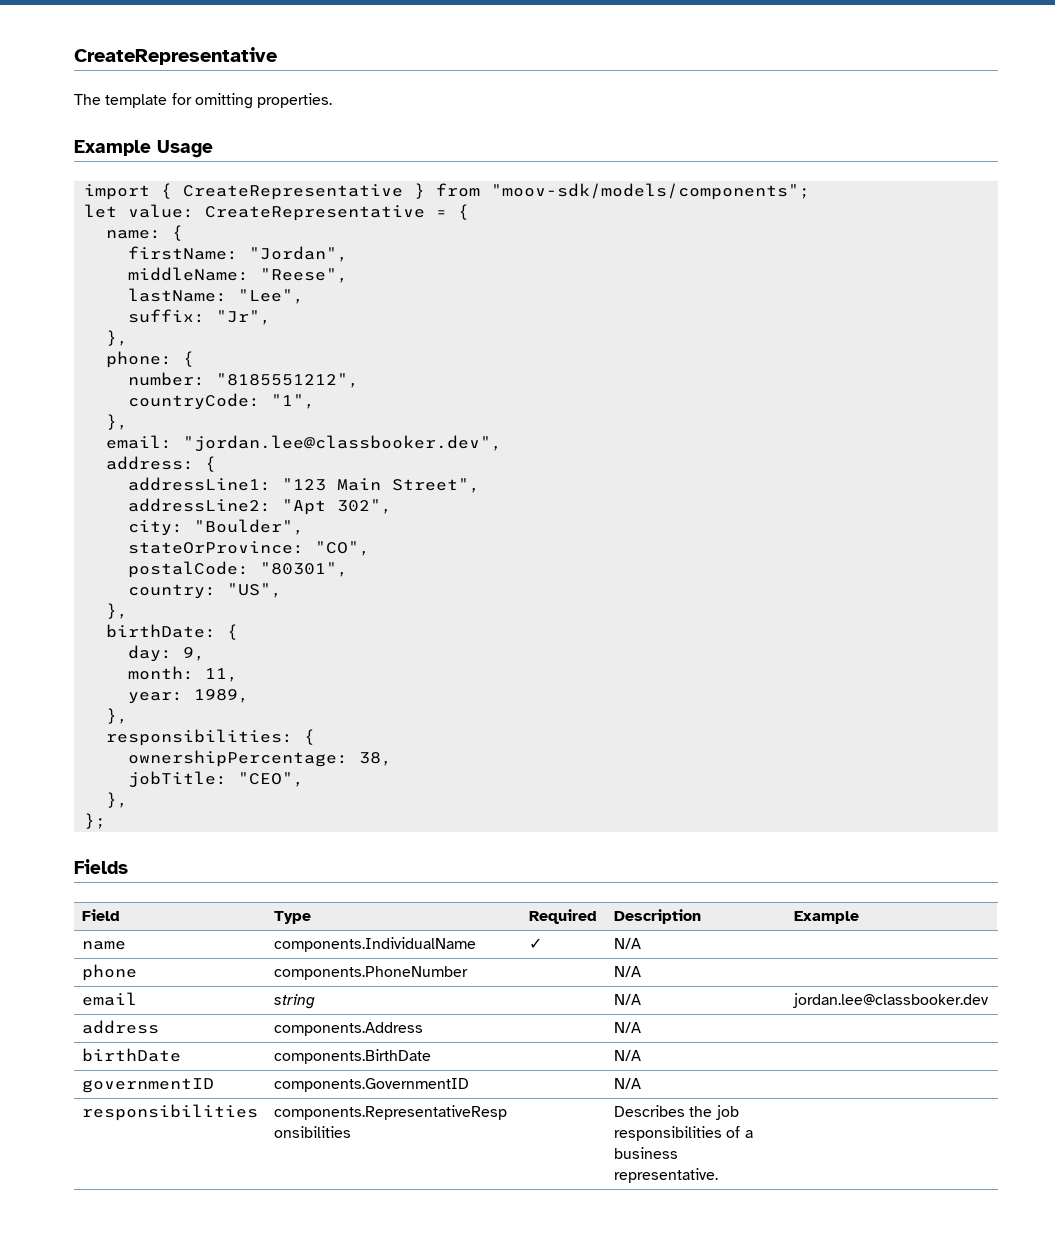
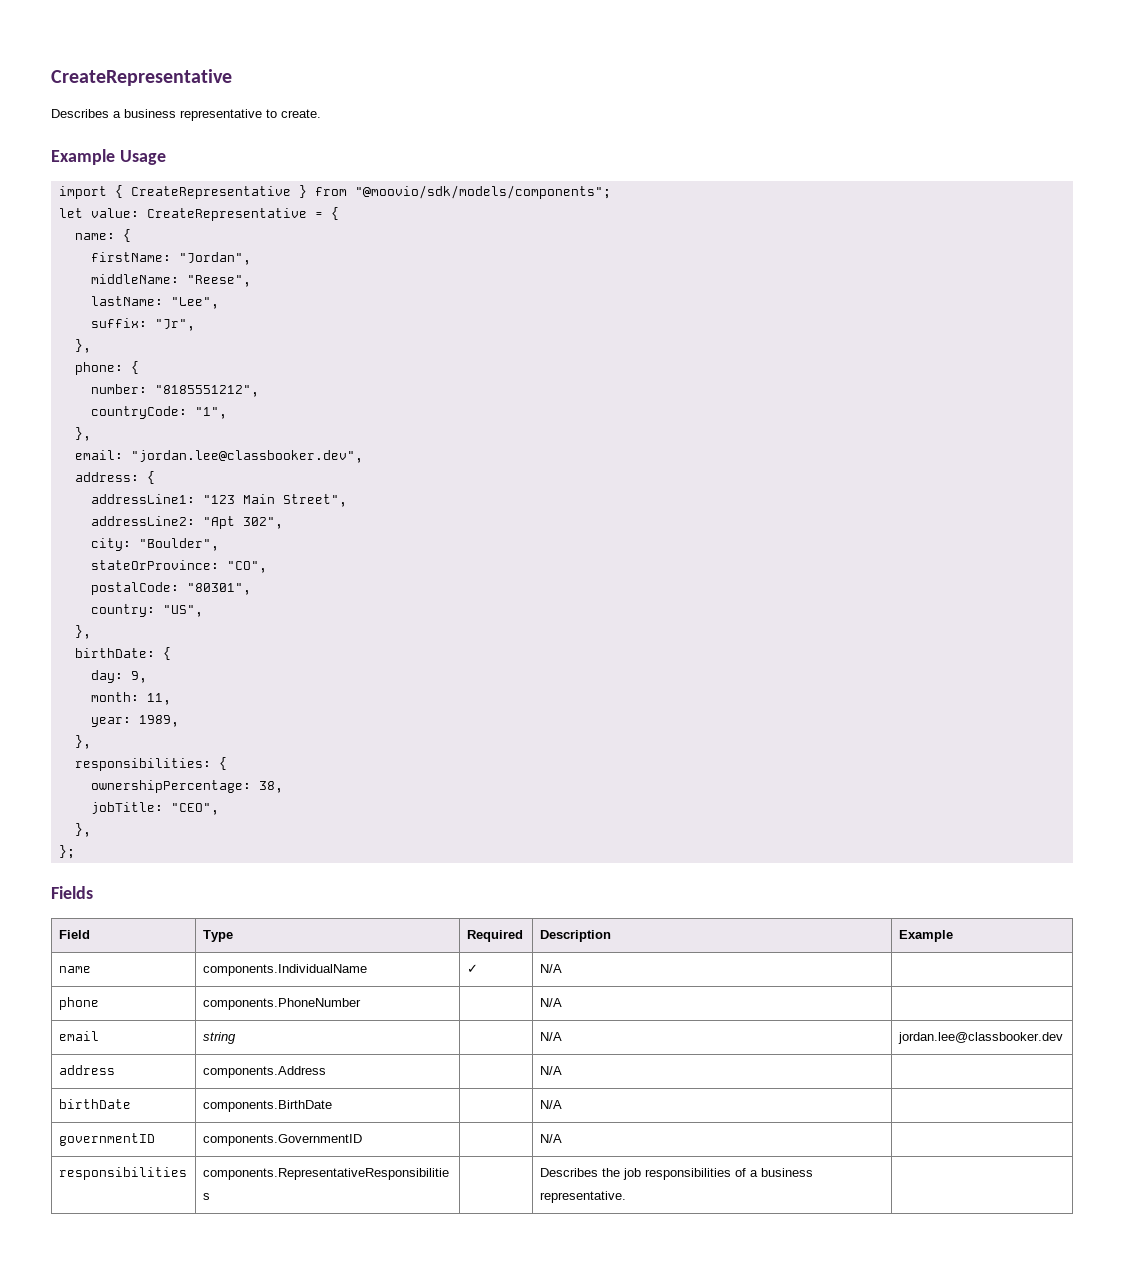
- The template for omitting properties.
+ Describes a business representative to create.
- import { CreateRepresentative } from "moov-sdk/models/components";
+ import { CreateRepresentative } from "@moovio/sdk/models/components";

